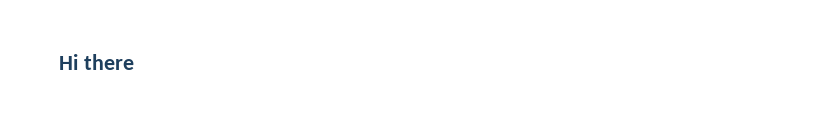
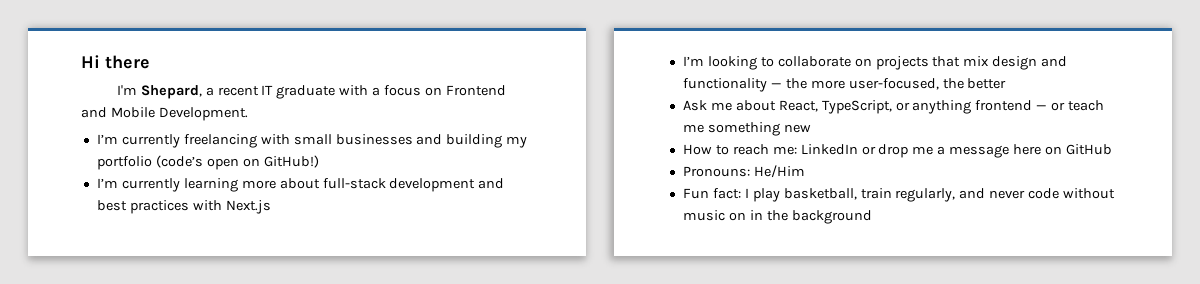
+ I'm Shepard, a recent IT graduate with a focus on Frontend and Mobile Development.
+ I’m currently freelancing with small businesses and building my portfolio (code’s open on GitHub!)
+ I’m currently learning more about full-stack development and best practices with Next.js
+ I’m looking to collaborate on projects that mix design and functionality — the more user-focused, the better
+ Ask me about React, TypeScript, or anything frontend — or teach me something new
+ How to reach me: LinkedIn or drop me a message here on GitHub
+ Pronouns: He/Him
+ Fun fact: I play basketball, train regularly, and never code without music on in the background

